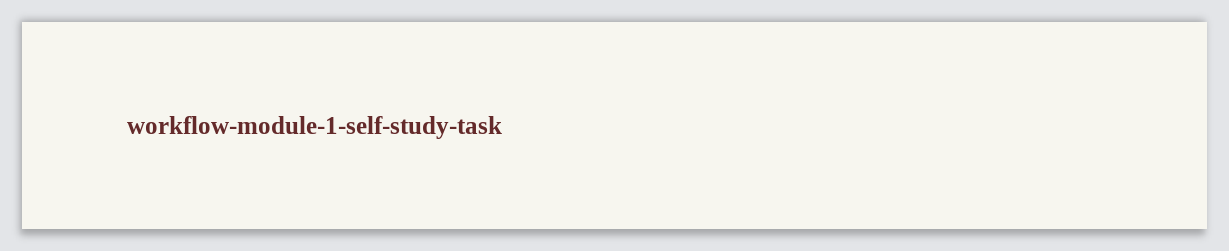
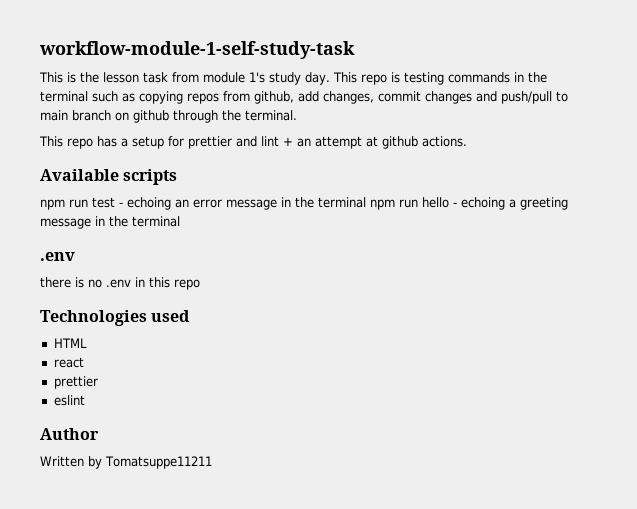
+ This is the lesson task from module 1's study day. This repo is testing commands in the terminal such as copying repos from github, add changes, commit changes and push/pull to main branch on github through the terminal.
+ This repo has a setup for prettier and lint + an attempt at github actions.
+ Available scripts
+ npm run test - echoing an error message in the terminal npm run hello - echoing a greeting message in the terminal
+ .env
+ there is no .env in this repo
+ Technologies used
+ HTML
+ react
+ prettier
+ eslint
+ Author
+ Written by Tomatsuppe11211

